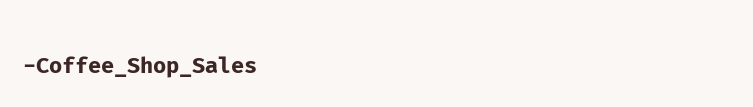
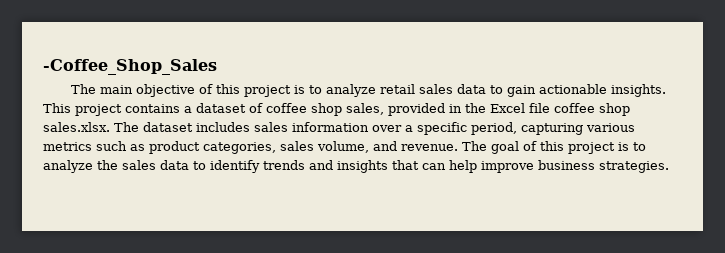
+ The main objective of this project is to analyze retail sales data to gain actionable insights. This project contains a dataset of coffee shop sales, provided in the Excel file coffee shop sales.xlsx. The dataset includes sales information over a specific period, capturing various metrics such as product categories, sales volume, and revenue. The goal of this project is to analyze the sales data to identify trends and insights that can help improve business strategies.

